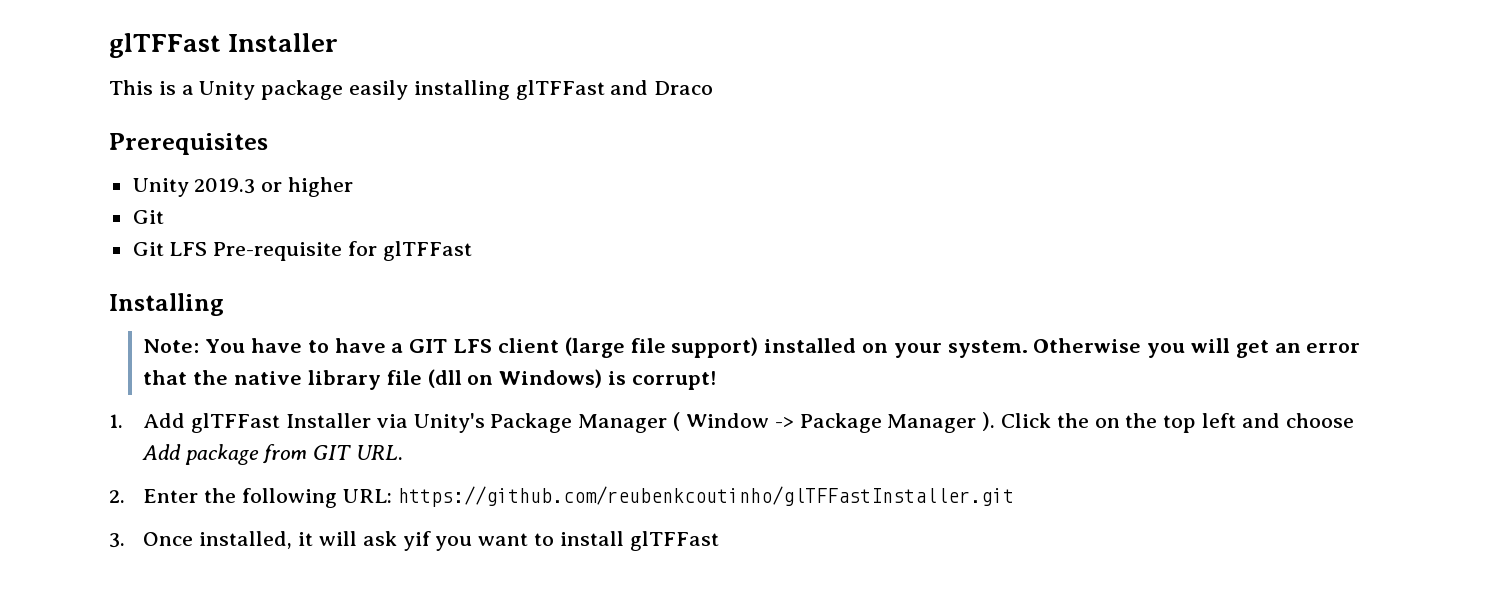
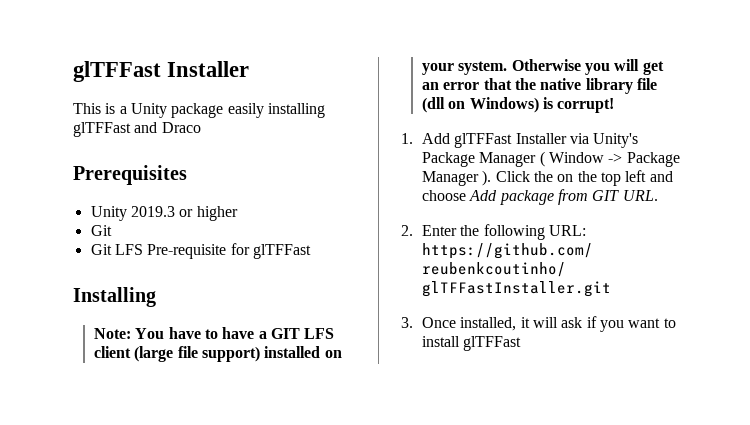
- 3. Once installed, it will ask yif you want to install glTFFast
+ 3. Once installed, it will ask if you want to install glTFFast

